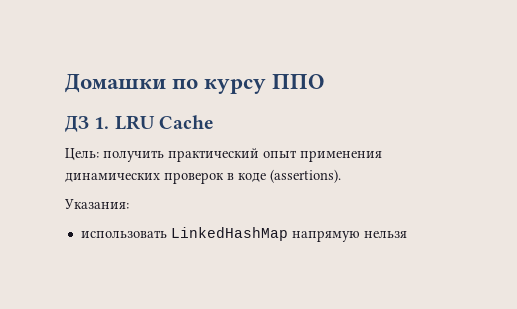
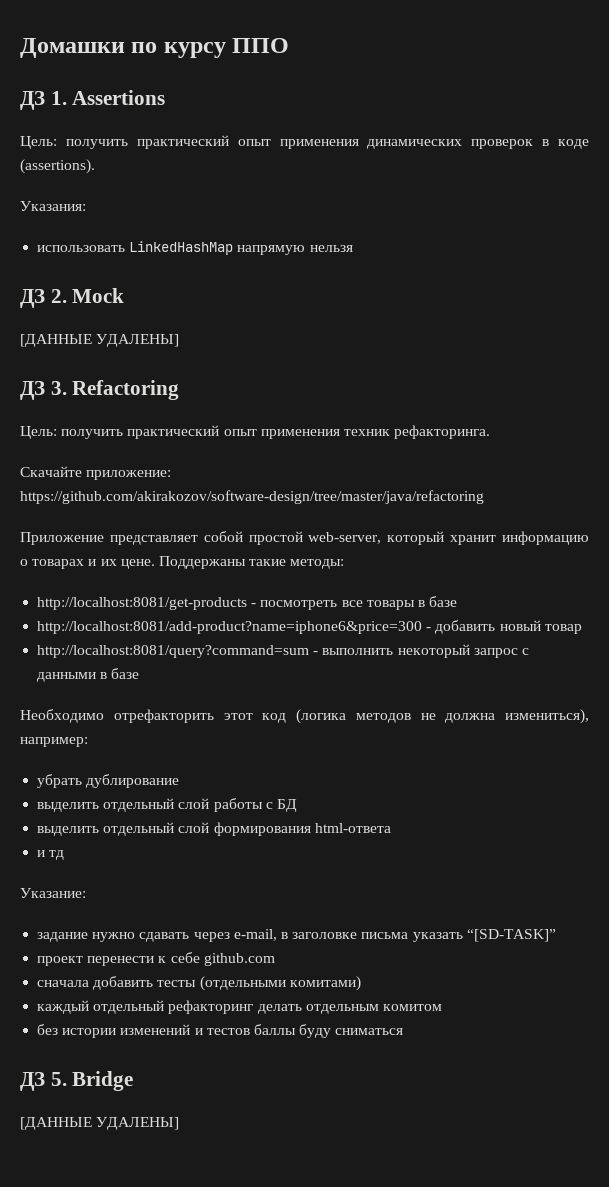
- ДЗ 1. LRU Cache
+ ДЗ 1. Assertions
+ ДЗ 2. Mock
+ [ДАННЫЕ УДАЛЕНЫ]
+ ДЗ 3. Refactoring
+ Цель: получить практический опыт применения техник рефакторинга.
+ Скачайте приложение: https://github.com/akirakozov/software-design/tree/master/java/refactoring
+ Приложение представляет собой простой web-server, который хранит информацию о товарах и их цене. Поддержаны такие методы:
+ http://localhost:8081/get-products - посмотреть все товары в базе
+ http://localhost:8081/add-product?name=iphone6&price=300 - добавить новый товар
+ http://localhost:8081/query?command=sum - выполнить некоторый запрос с данными в базе
+ Необходимо отрефакторить этот код (логика методов не должна измениться), например:
+ убрать дублирование
+ выделить отдельный слой работы с БД
+ выделить отдельный слой формирования html-ответа
+ и тд
+ Указание:
+ задание нужно сдавать через e-mail, в заголовке письма указать “[SD-TASK]”
+ проект перенести к себе github.com
+ сначала добавить тесты (отдельными комитами)
+ каждый отдельный рефакторинг делать отдельным комитом
+ без истории изменений и тестов баллы буду сниматься
+ ДЗ 5. Bridge
+ [ДАННЫЕ УДАЛЕНЫ]

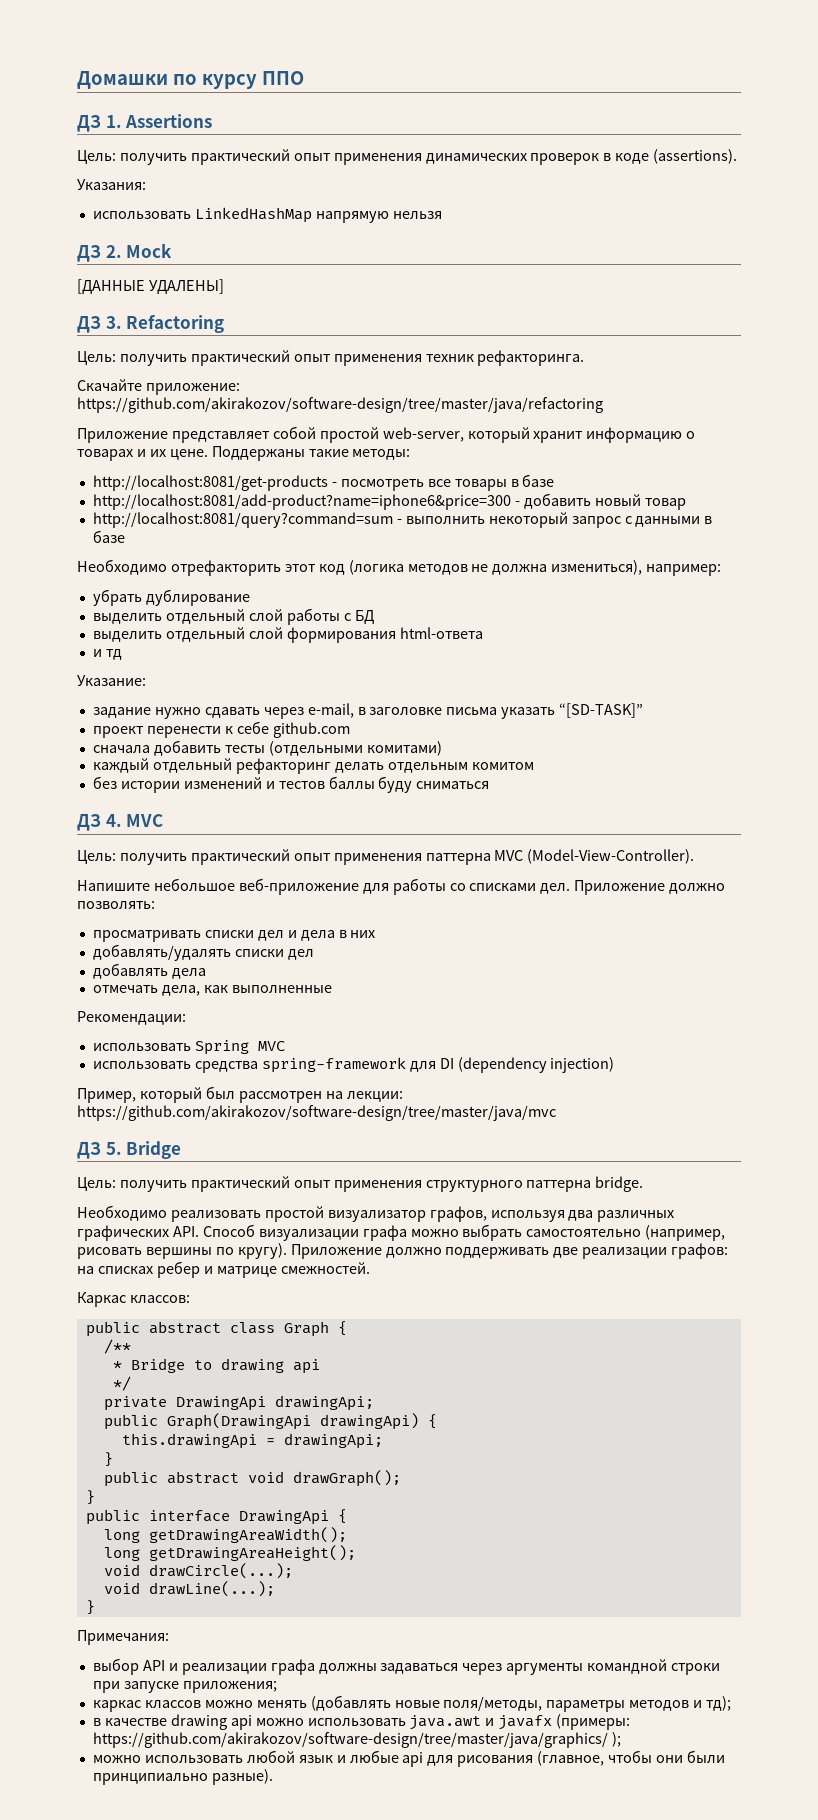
+ ДЗ 4. MVC
+ Цель: получить практический опыт применения паттерна MVC (Model-View-Controller).
+ Напишите небольшое веб-приложение для работы со списками дел. Приложение должно позволять:
+ просматривать списки дел и дела в них
+ добавлять/удалять списки дел
+ добавлять дела
+ отмечать дела, как выполненные
+ Рекомендации:
+ использовать Spring MVC
+ использовать средства spring-framework для DI (dependency injection)
+ Пример, который был рассмотрен на лекции: https://github.com/akirakozov/software-design/tree/master/java/mvc
  ДЗ 5. Bridge
- [ДАННЫЕ УДАЛЕНЫ]
+ Цель: получить практический опыт применения структурного паттерна bridge.
+ Необходимо реализовать простой визуализатор графов, используя два различных графических API. Способ визуализации графа можно выбрать самостоятельно (например, рисовать вершины по кругу). Приложение должно поддерживать две реализации графов: на списках ребер и матрице смежностей.
+ Каркас классов:
+ public abstract class Graph {
+ /**
+ * Bridge to drawing api
+ */
+ private DrawingApi drawingApi;
+ public Graph(DrawingApi drawingApi) {
+ this.drawingApi = drawingApi;
+ }
+ public abstract void drawGraph();
+ }
+ public interface DrawingApi {
+ long getDrawingAreaWidth();
+ long getDrawingAreaHeight();
+ void drawCircle(...);
+ void drawLine(...);
+ }
+ Примечания:
+ выбор API и реализации графа должны задаваться через аргументы командной строки при запуске приложения;
+ каркас классов можно менять (добавлять новые поля/методы, параметры методов и тд);
+ в качестве drawing api можно использовать java.awt и javafx (примеры: https://github.com/akirakozov/software-design/tree/master/java/graphics/ );
+ можно использовать любой язык и любые api для рисования (главное, чтобы они были принципиально разные).

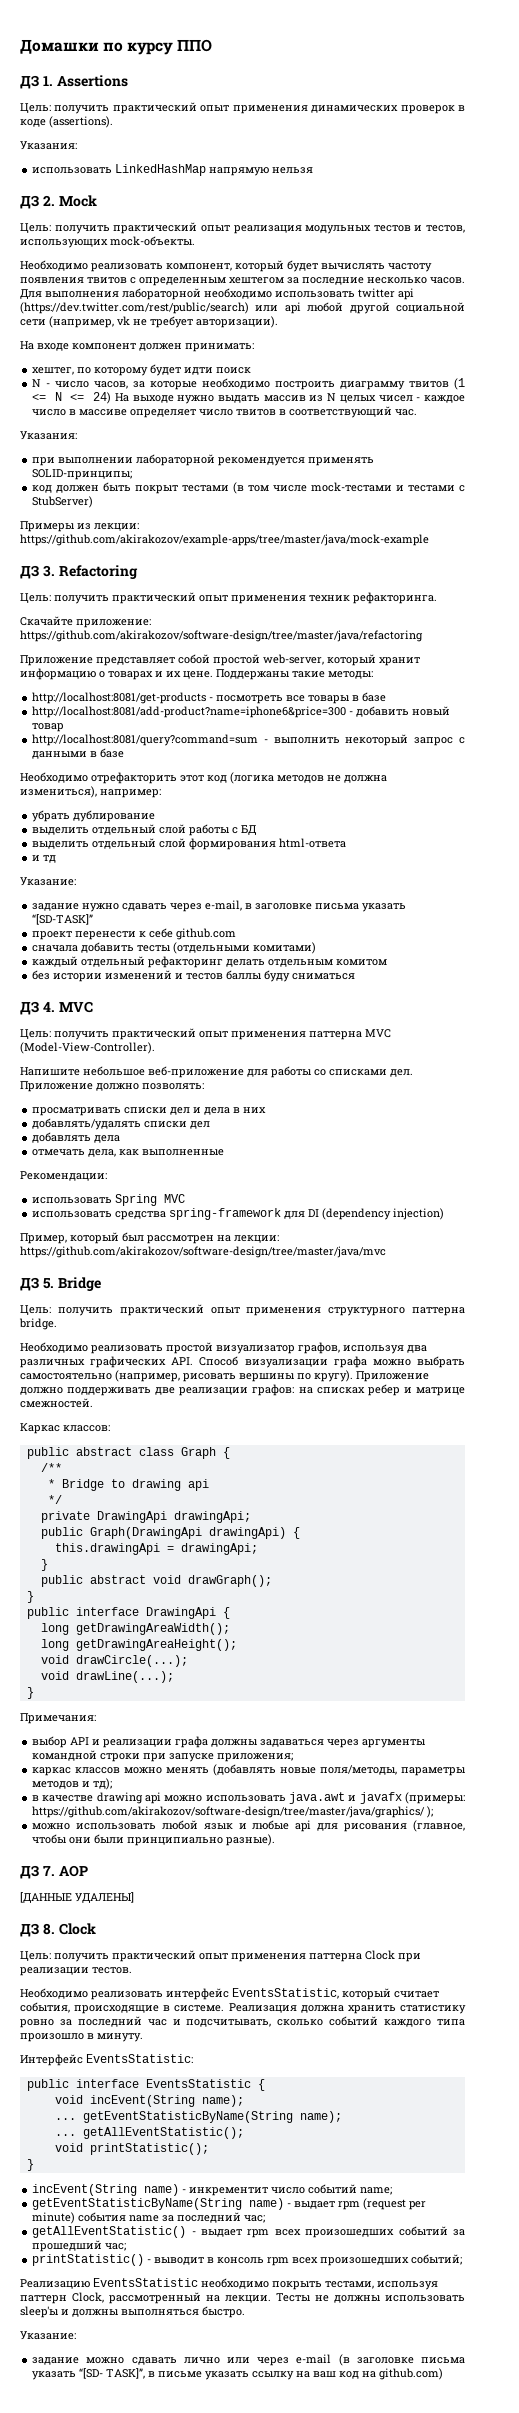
- [ДАННЫЕ УДАЛЕНЫ]
+ Цель: получить практический опыт реализация модульных тестов и тестов, использующих mock-объекты.
+ Необходимо реализовать компонент, который будет вычислять частоту появления твитов с определенным хештегом за последние несколько часов. Для выполнения лабораторной необходимо использовать twitter api (https://dev.twitter.com/rest/public/search) или api любой другой социальной сети (например, vk не требует авторизации).
+ На входе компонент должен принимать:
+ хештег, по которому будет идти поиск
+ N - число часов, за которые необходимо построить диаграмму твитов (1 <= N <= 24) На выходе нужно выдать массив из N целых чисел - каждое число в массиве определяет число твитов в соответствующий час.
+ Указания:
+ при выполнении лабораторной рекомендуется применять SOLID-принципы;
+ код должен быть покрыт тестами (в том числе mock-тестами и тестами с StubServer)
+ Примеры из лекции: https://github.com/akirakozov/example-apps/tree/master/java/mock-example
+ ДЗ 7. AOP
+ [ДАННЫЕ УДАЛЕНЫ]
+ ДЗ 8. Clock
+ Цель: получить практический опыт применения паттерна Clock при реализации тестов.
+ Необходимо реализовать интерфейс EventsStatistic, который считает события, происходящие в системе. Реализация должна хранить статистику ровно за последний час и подсчитывать, сколько событий каждого типа произошло в минуту.
+ Интерфейс EventsStatistic:
+ public interface EventsStatistic {
+ void incEvent(String name);
+ ... getEventStatisticByName(String name);
+ ... getAllEventStatistic();
+ void printStatistic();
+ }
+ incEvent(String name) - инкрементит число событий name;
+ getEventStatisticByName(String name) - выдает rpm (request per minute) события name за последний час;
+ getAllEventStatistic() - выдает rpm всех произошедших событий за прошедший час;
+ printStatistic() - выводит в консоль rpm всех произошедших событий;
+ Реализацию EventsStatistic необходимо покрыть тестами, используя паттерн Clock, рассмотренный на лекции. Тесты не должны использовать sleep'ы и должны выполняться быстро.
+ Указание:
+ задание можно сдавать лично или через e-mail (в заголовке письма указать “[SD- TASK]”, в письме указать ссылку на ваш код на github.com)

